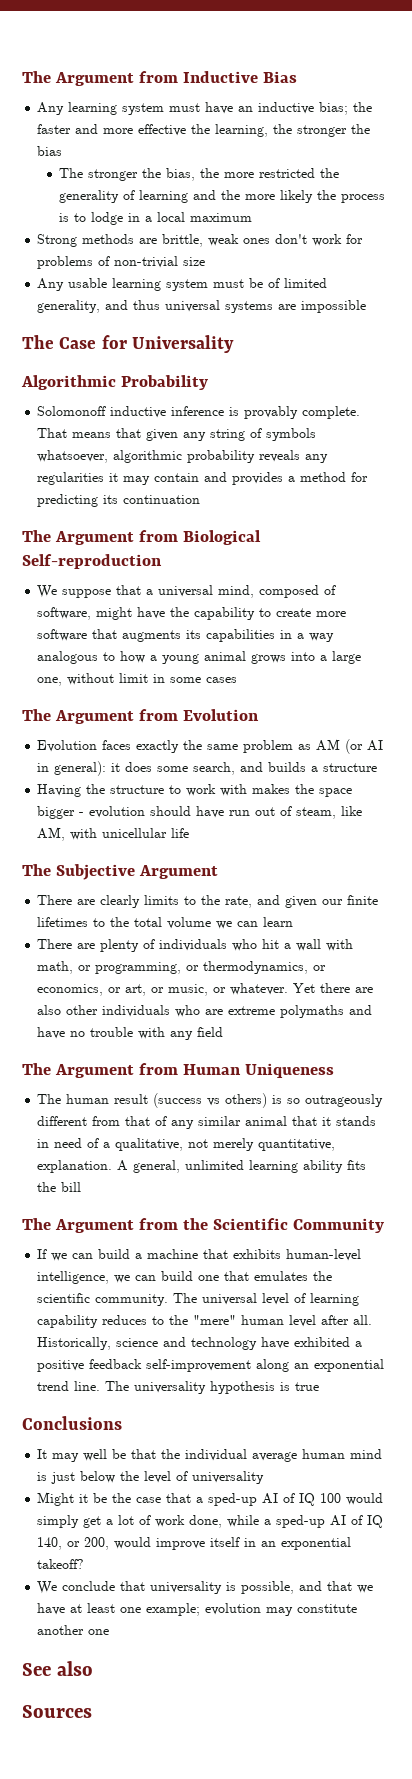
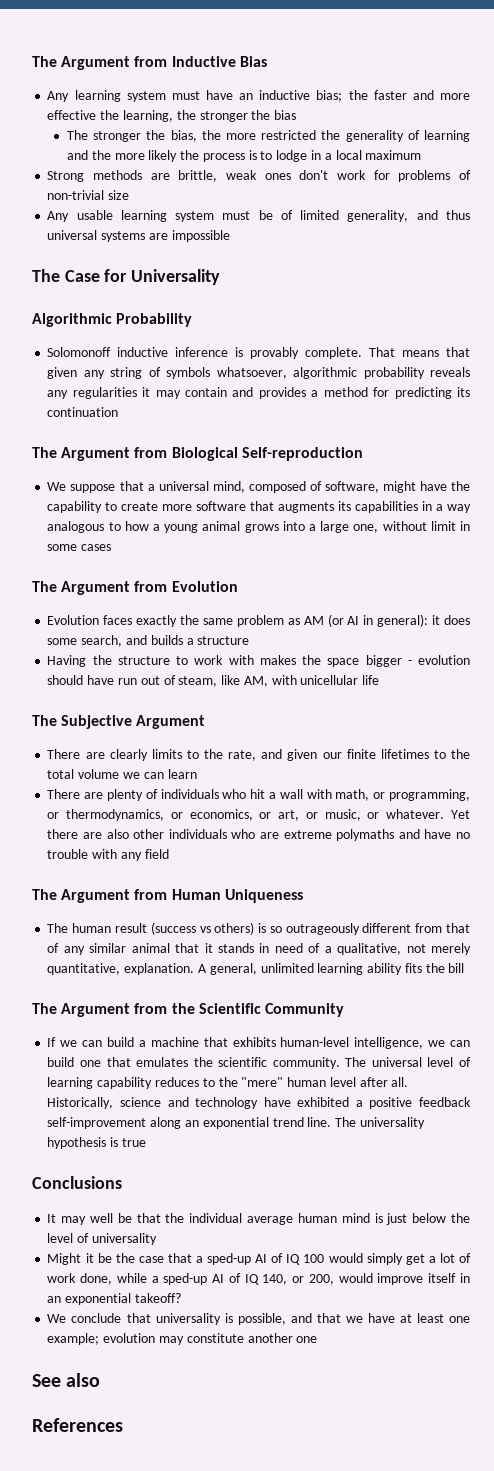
- Sources
+ References

